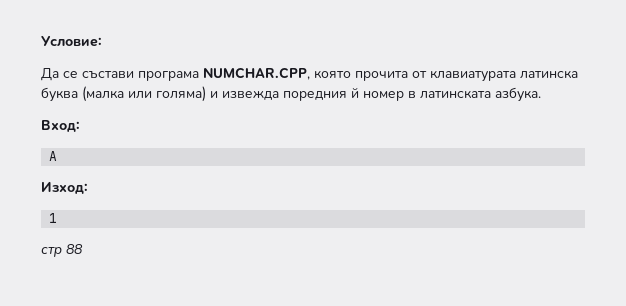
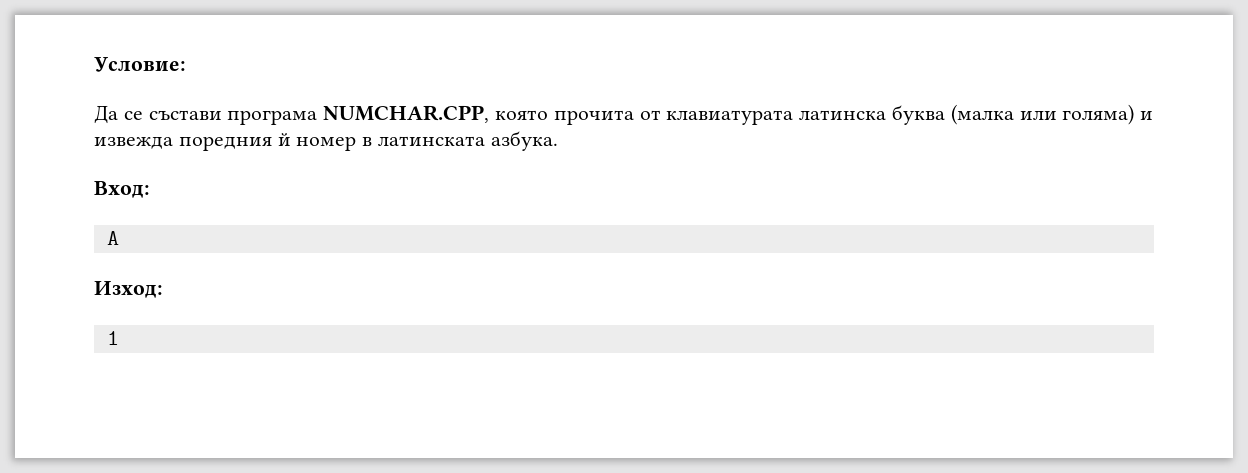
- стр 88

